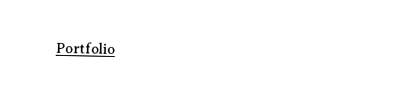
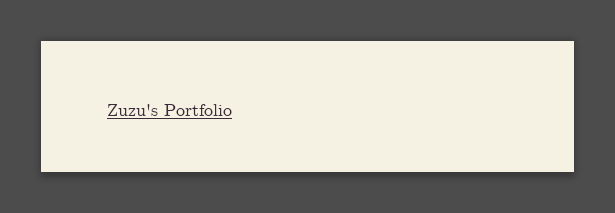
- Portfolio
+ Zuzu's Portfolio

